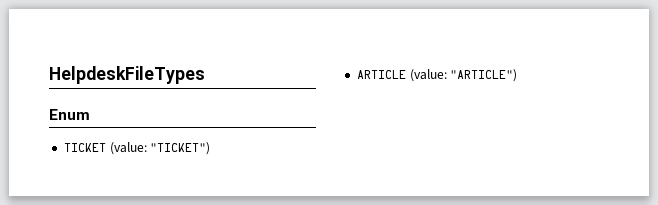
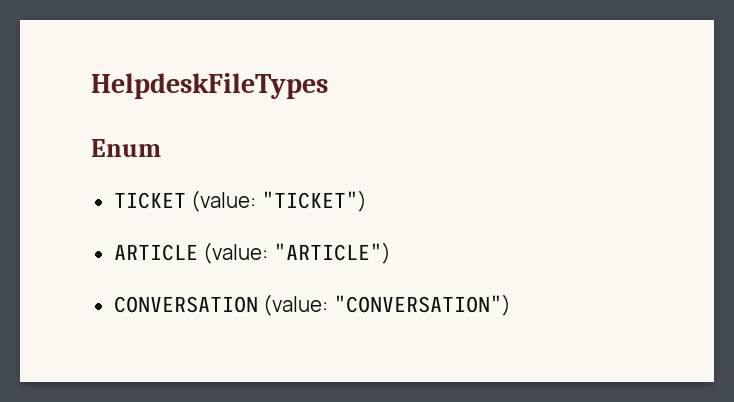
+ CONVERSATION (value: "CONVERSATION")

